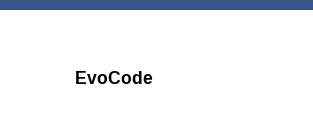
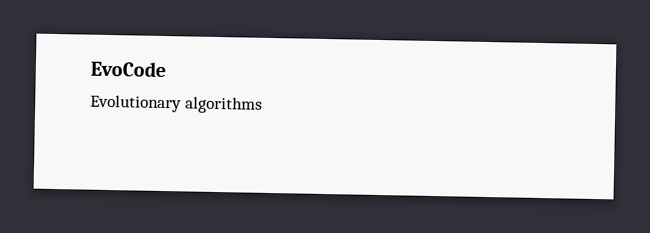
+ Evolutionary algorithms

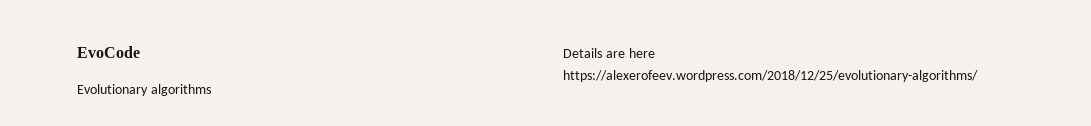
+ Details are here https://alexerofeev.wordpress.com/2018/12/25/evolutionary-algorithms/

